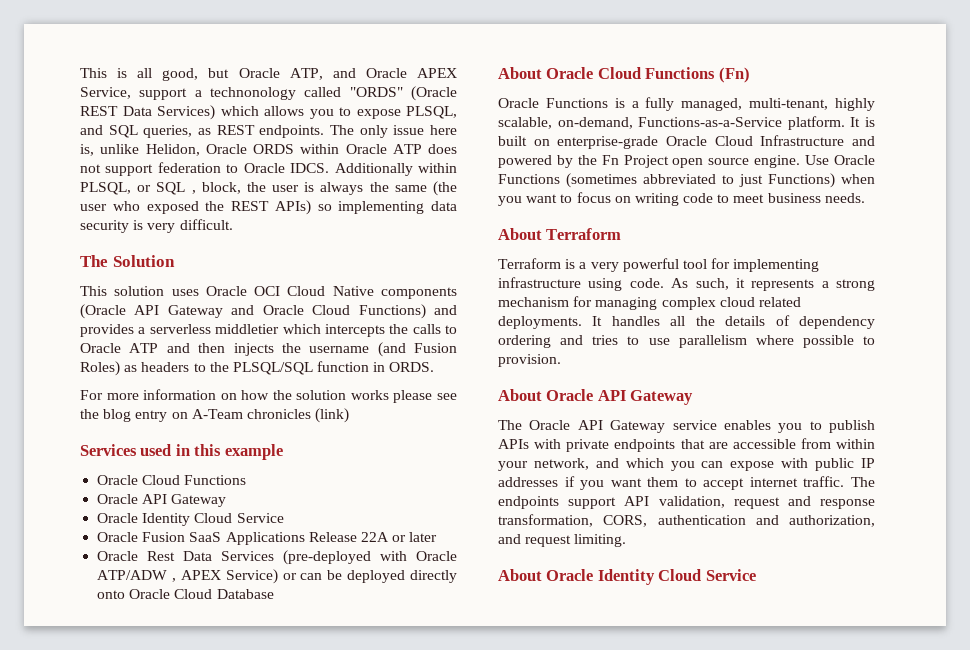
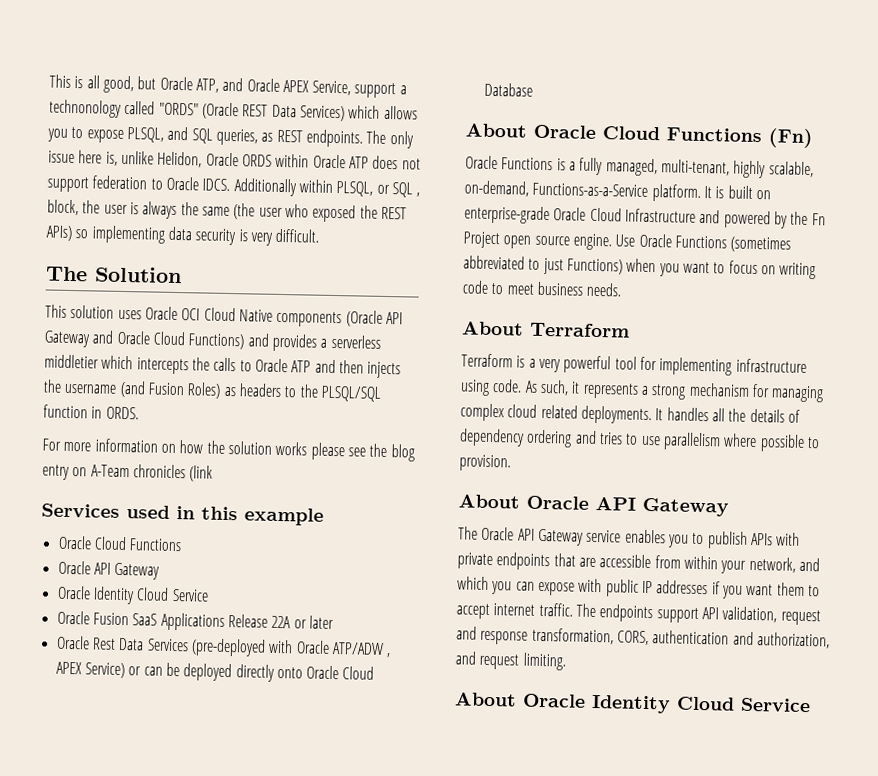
- For more information on how the solution works please see the blog entry on A-Team chronicles (link)
+ For more information on how the solution works please see the blog entry on A-Team chronicles (link

